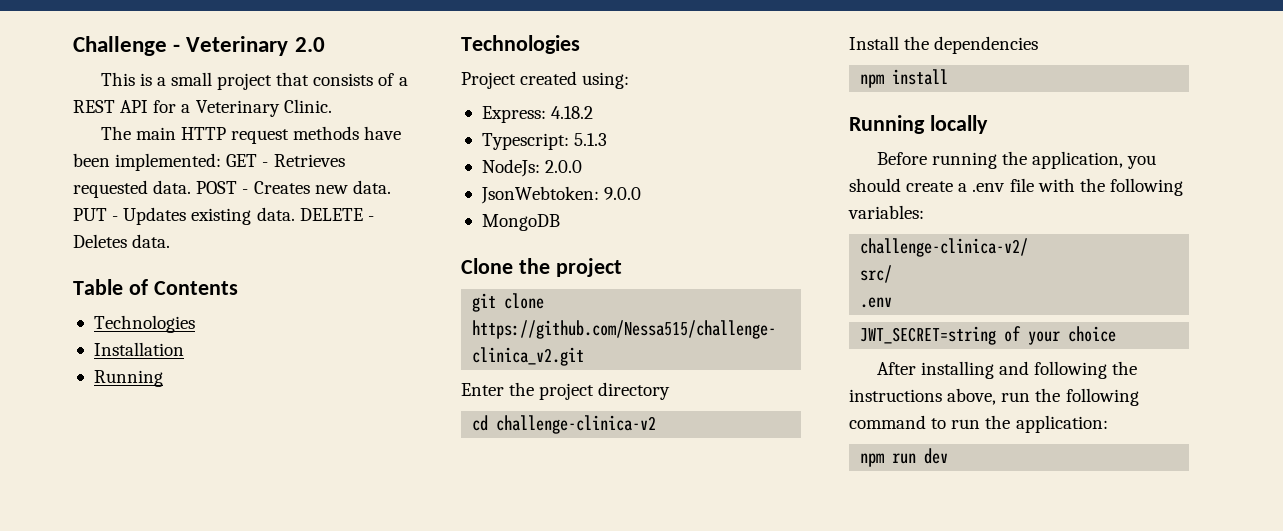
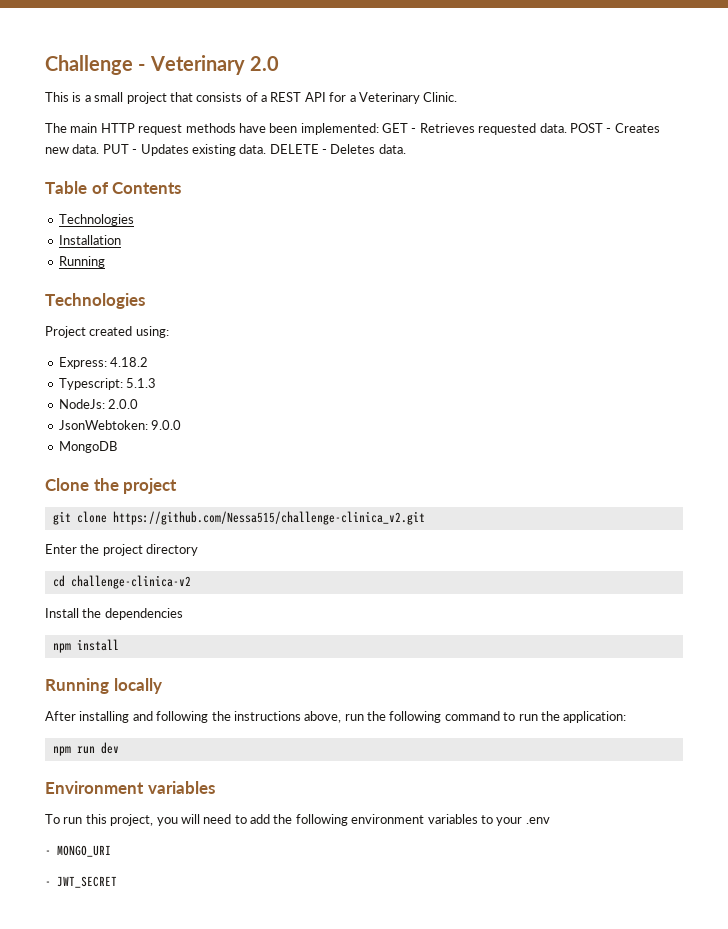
- Before running the application, you should create a .env file with the following variables:
- challenge-clinica-v2/
- src/
- .env
- JWT_SECRET=string of your choice
+ Environment variables
+ To run this project, you will need to add the following environment variables to your .env
+ - MONGO_URI
+ - JWT_SECRET

